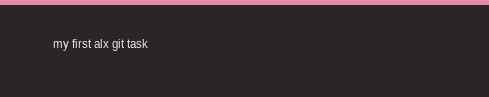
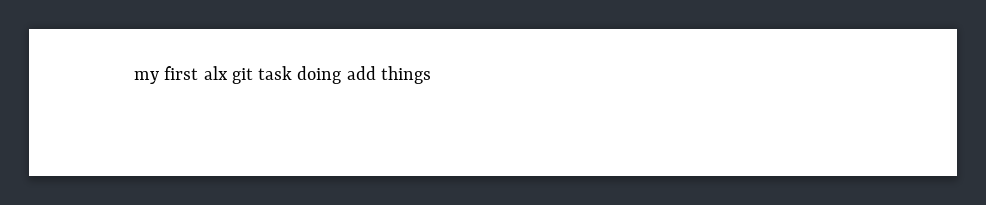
- my first alx git task
+ my first alx git task doing add things

